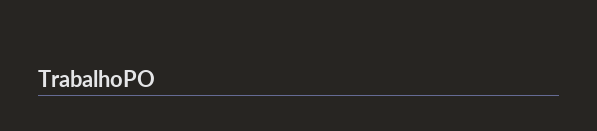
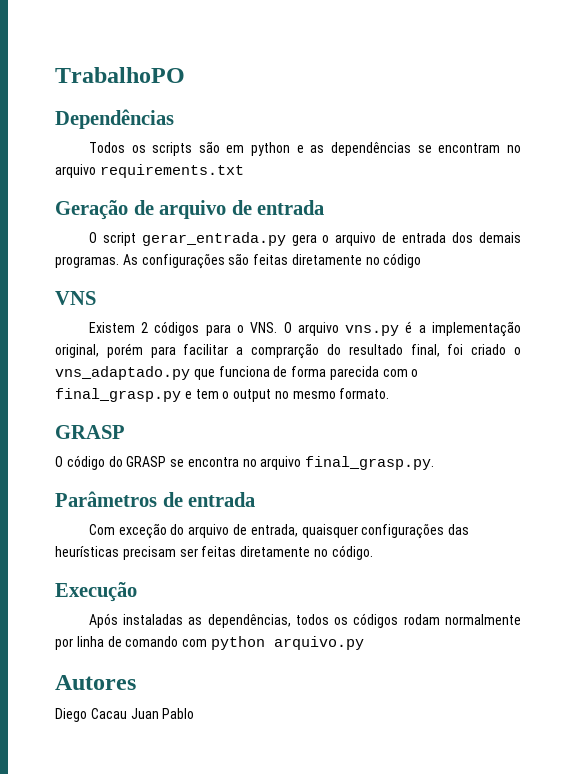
+ Dependências
+ Todos os scripts são em python e as dependências se encontram no arquivo requirements.txt
+ Geração de arquivo de entrada
+ O script gerar_entrada.py gera o arquivo de entrada dos demais programas. As configurações são feitas diretamente no código
+ VNS
+ Existem 2 códigos para o VNS. O arquivo vns.py é a implementação original, porém para facilitar a comprarção do resultado final, foi criado o vns_adaptado.py que funciona de forma parecida com o final_grasp.py e tem o output no mesmo formato.
+ GRASP
+ O código do GRASP se encontra no arquivo final_grasp.py.
+ Parâmetros de entrada
+ Com exceção do arquivo de entrada, quaisquer configurações das heurísticas precisam ser feitas diretamente no código.
+ Execução
+ Após instaladas as dependências, todos os códigos rodam normalmente por linha de comando com python arquivo.py
+ Autores
+ Diego Cacau Juan Pablo

